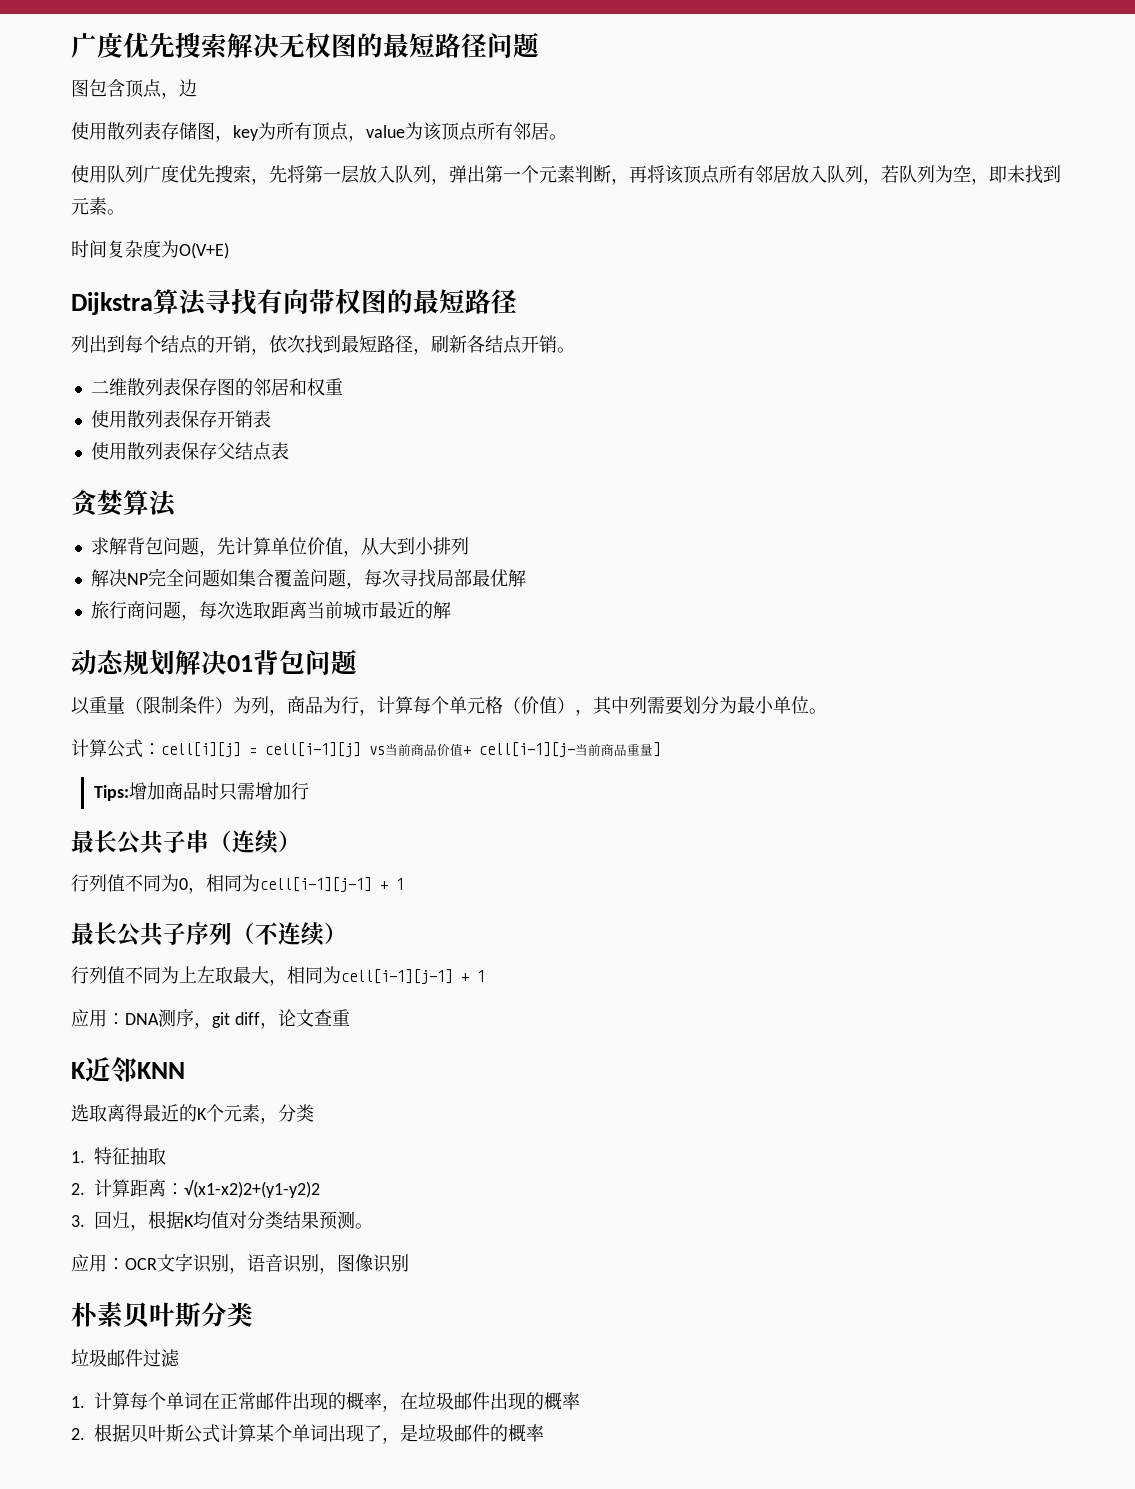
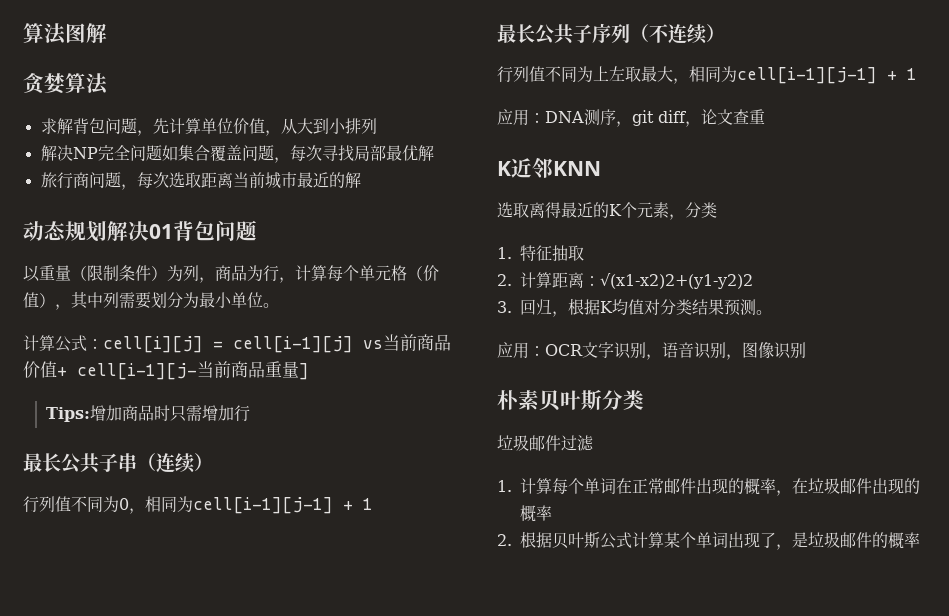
- 广度优先搜索解决无权图的最短路径问题
- 图包含顶点，边
- 使用散列表存储图，key为所有顶点，value为该顶点所有邻居。
- 使用队列广度优先搜索，先将第一层放入队列，弹出第一个元素判断，再将该顶点所有邻居放入队列，若队列为空，即未找到元素。
- 时间复杂度为O(V+E)
- Dijkstra算法寻找有向带权图的最短路径
- 列出到每个结点的开销，依次找到最短路径，刷新各结点开销。
- 二维散列表保存图的邻居和权重
- 使用散列表保存开销表
- 使用散列表保存父结点表
+ 算法图解

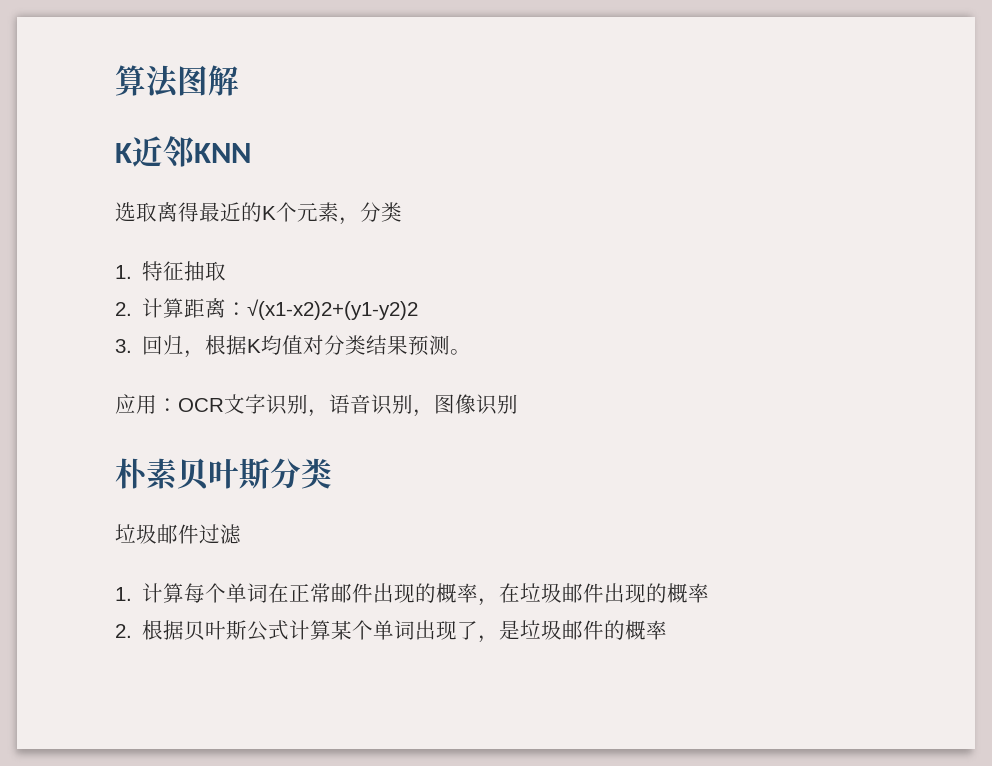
- 贪婪算法
- 求解背包问题，先计算单位价值，从大到小排列
- 解决NP完全问题如集合覆盖问题，每次寻找局部最优解
- 旅行商问题，每次选取距离当前城市最近的解
- 动态规划解决01背包问题
- 以重量（限制条件）为列，商品为行，计算每个单元格（价值），其中列需要划分为最小单位。
- 计算公式：cell[i][j] = cell[i-1][j] vs当前商品价值+ cell[i-1][j-当前商品重量]
- Tips:增加商品时只需增加行
- 最长公共子串（连续）
- 行列值不同为0，相同为cell[i-1][j-1] + 1
- 最长公共子序列（不连续）
- 行列值不同为上左取最大，相同为cell[i-1][j-1] + 1
- 应用：DNA测序，git diff，论文查重

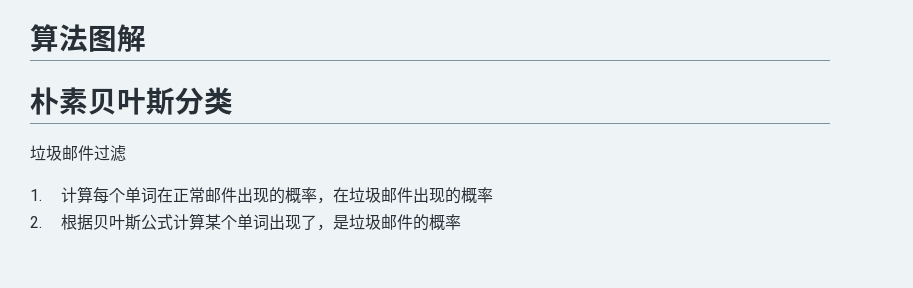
- K近邻KNN
- 选取离得最近的K个元素，分类
- 1.特征抽取
- 2.计算距离：√(x1-x2)2+(y1-y2)2
- 3.回归，根据K均值对分类结果预测。
- 应用：OCR文字识别，语音识别，图像识别

